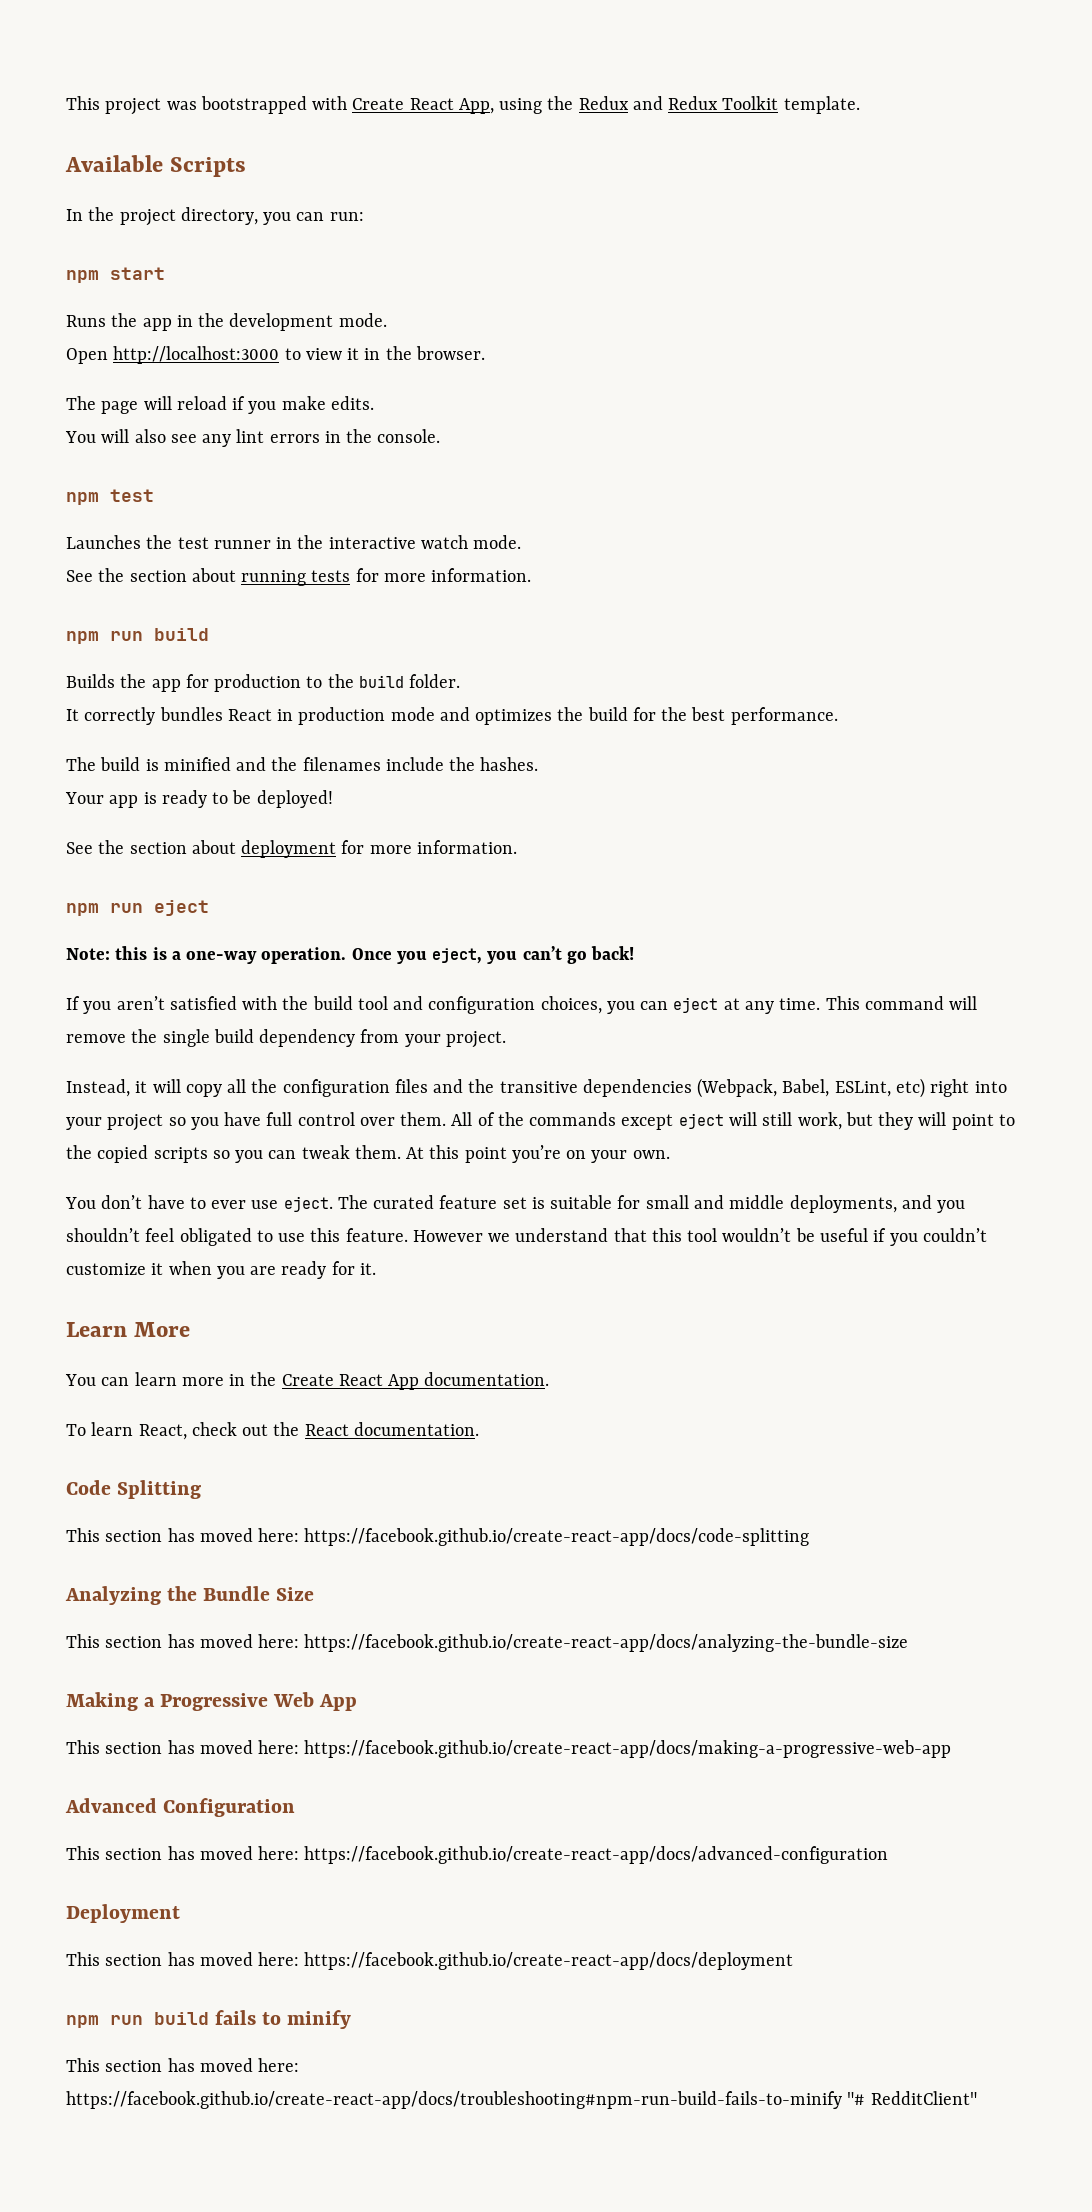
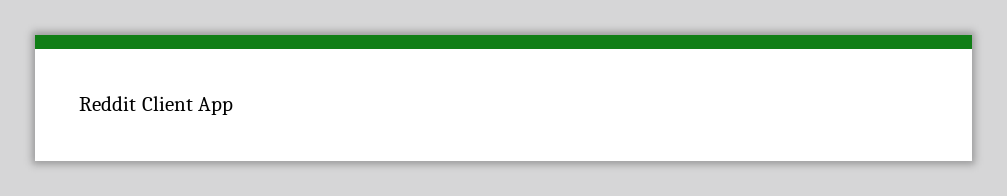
- This project was bootstrapped with Create React App, using the Redux and Redux Toolkit template.
- Available Scripts
- In the project directory, you can run:
- npm start
- Runs the app in the development mode.
- Open http://localhost:3000 to view it in the browser.
- The page will reload if you make edits.
- You will also see any lint errors in the console.
- npm test
- Launches the test runner in the interactive watch mode.
- See the section about running tests for more information.
- npm run build
- Builds the app for production to the build folder.
- It correctly bundles React in production mode and optimizes the build for the best performance.
- The build is minified and the filenames include the hashes.
- Your app is ready to be deployed!
- See the section about deployment for more information.
- npm run eject
- Note: this is a one-way operation. Once you eject, you can’t go back!
- If you aren’t satisfied with the build tool and configuration choices, you can eject at any time. This command will remove the single build dependency from your project.
- Instead, it will copy all the configuration files and the transitive dependencies (Webpack, Babel, ESLint, etc) right into your project so you have full control over them. All of the commands except eject will still work, but they will point to the copied scripts so you can tweak them. At this point you’re on your own.
- You don’t have to ever use eject. The curated feature set is suitable for small and middle deployments, and you shouldn’t feel obligated to use this feature. However we understand that this tool wouldn’t be useful if you couldn’t customize it when you are ready for it.
- Learn More
- You can learn more in the Create React App documentation.
- To learn React, check out the React documentation.
- Code Splitting
- This section has moved here: https://facebook.github.io/create-react-app/docs/code-splitting
- Analyzing the Bundle Size
- This section has moved here: https://facebook.github.io/create-react-app/docs/analyzing-the-bundle-size
- Making a Progressive Web App
- This section has moved here: https://facebook.github.io/create-react-app/docs/making-a-progressive-web-app
- Advanced Configuration
- This section has moved here: https://facebook.github.io/create-react-app/docs/advanced-configuration
- Deployment
- This section has moved here: https://facebook.github.io/create-react-app/docs/deployment
- npm run build fails to minify
- This section has moved here: https://facebook.github.io/create-react-app/docs/troubleshooting#npm-run-build-fails-to-minify "# RedditClient"
+ Reddit Client App

